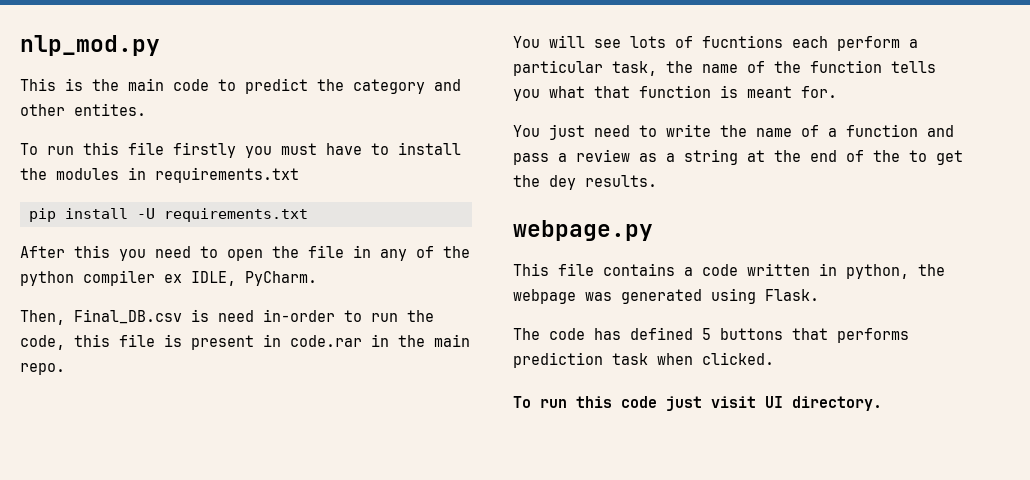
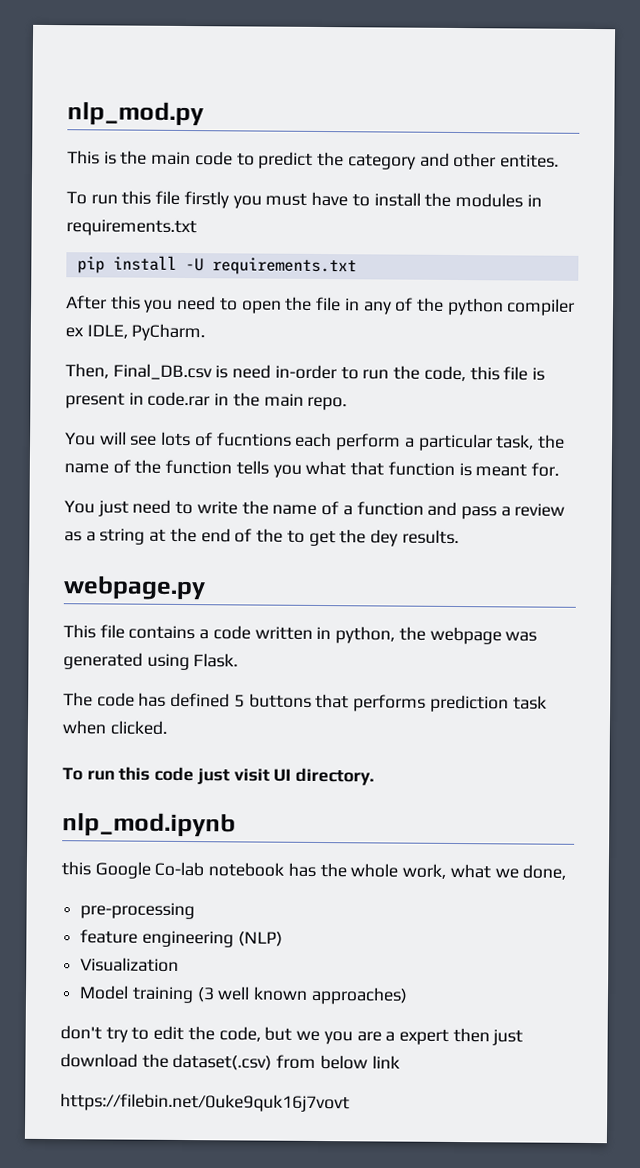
+ nlp_mod.ipynb
+ this Google Co-lab notebook has the whole work, what we done,
+ pre-processing
+ feature engineering (NLP)
+ Visualization
+ Model training (3 well known approaches)
+ don't try to edit the code, but we you are a expert then just download the dataset(.csv) from below link
+ https://filebin.net/0uke9quk16j7vovt

